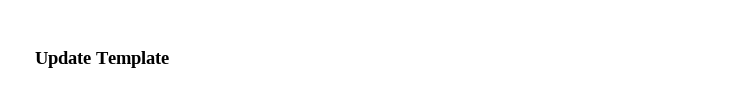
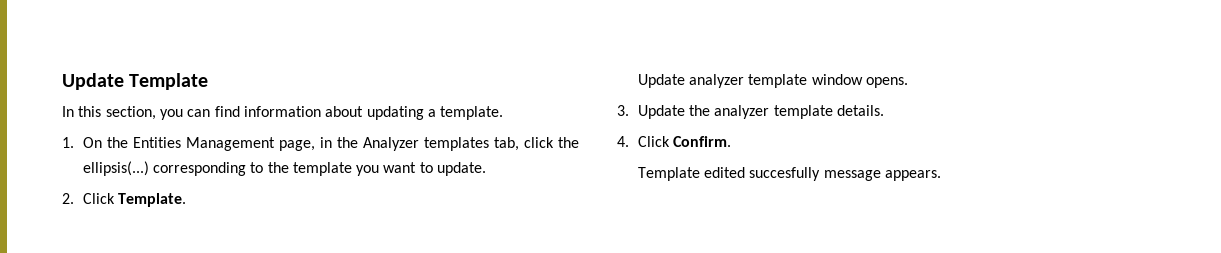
+ In this section, you can find information about updating a template.
+ 1. On the Entities Management page, in the Analyzer templates tab, click the ellipsis(...) corresponding to the template you want to update.
+ 2. Click Template.
+ Update analyzer template window opens.
+ 3. Update the analyzer template details.
+ 4. Click Confirm.
+ Template edited succesfully message appears.

